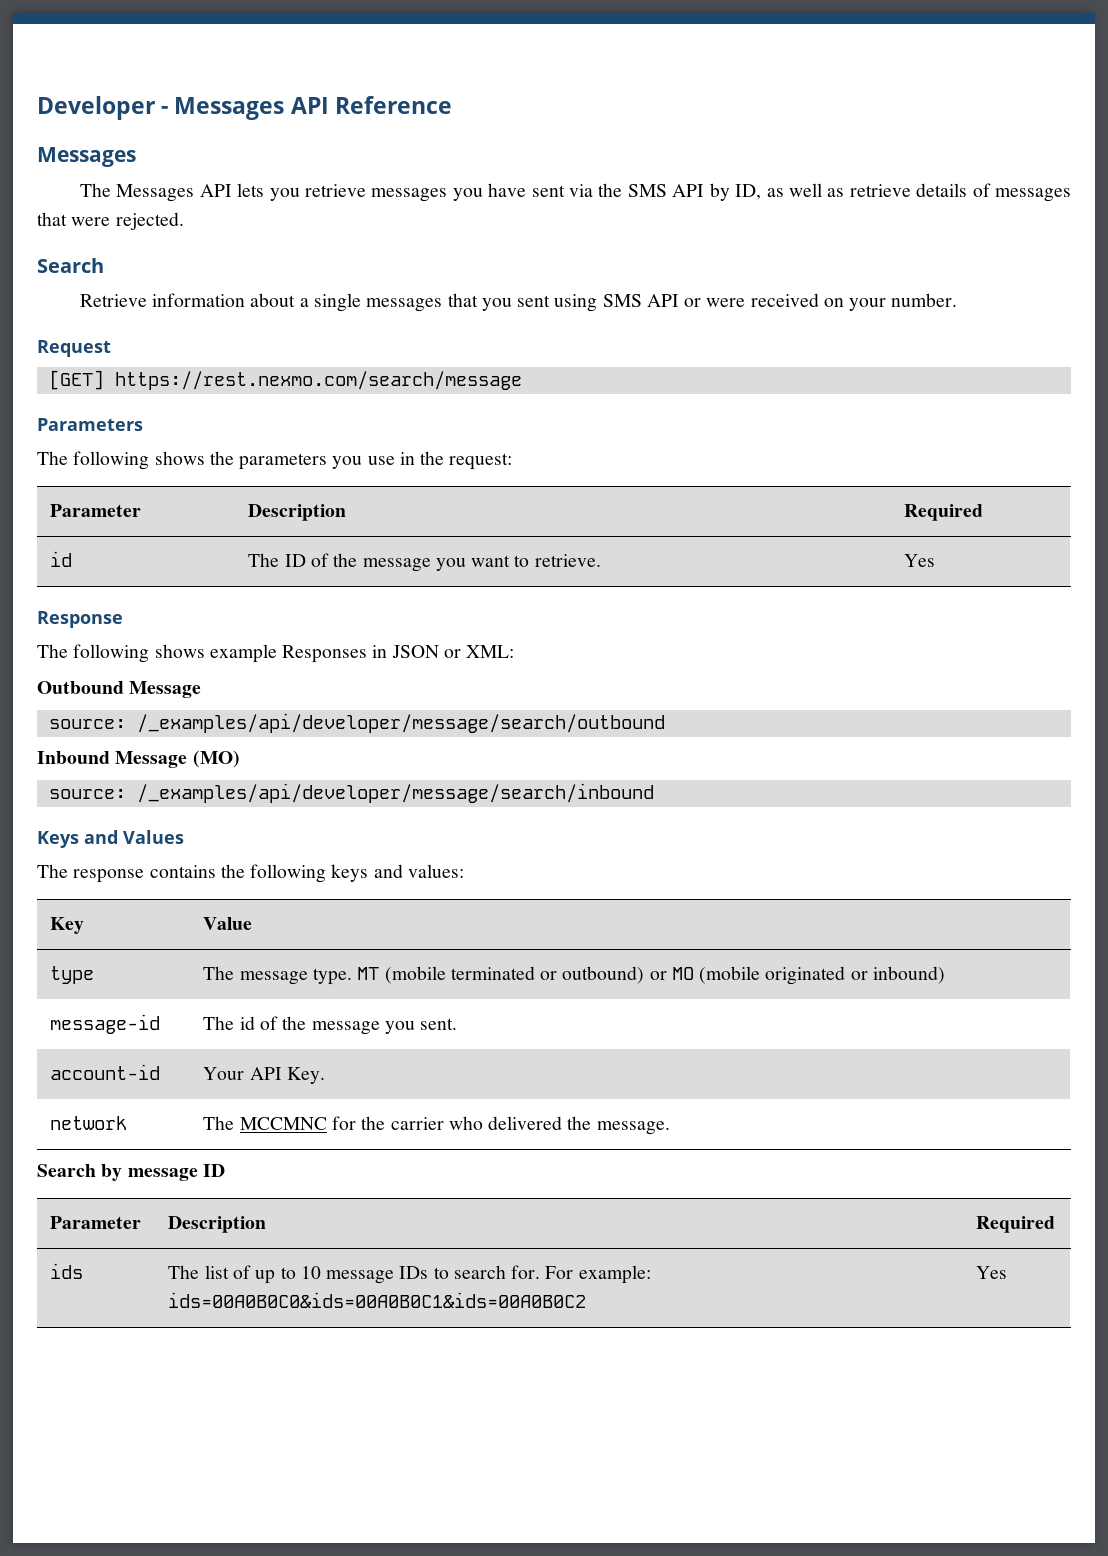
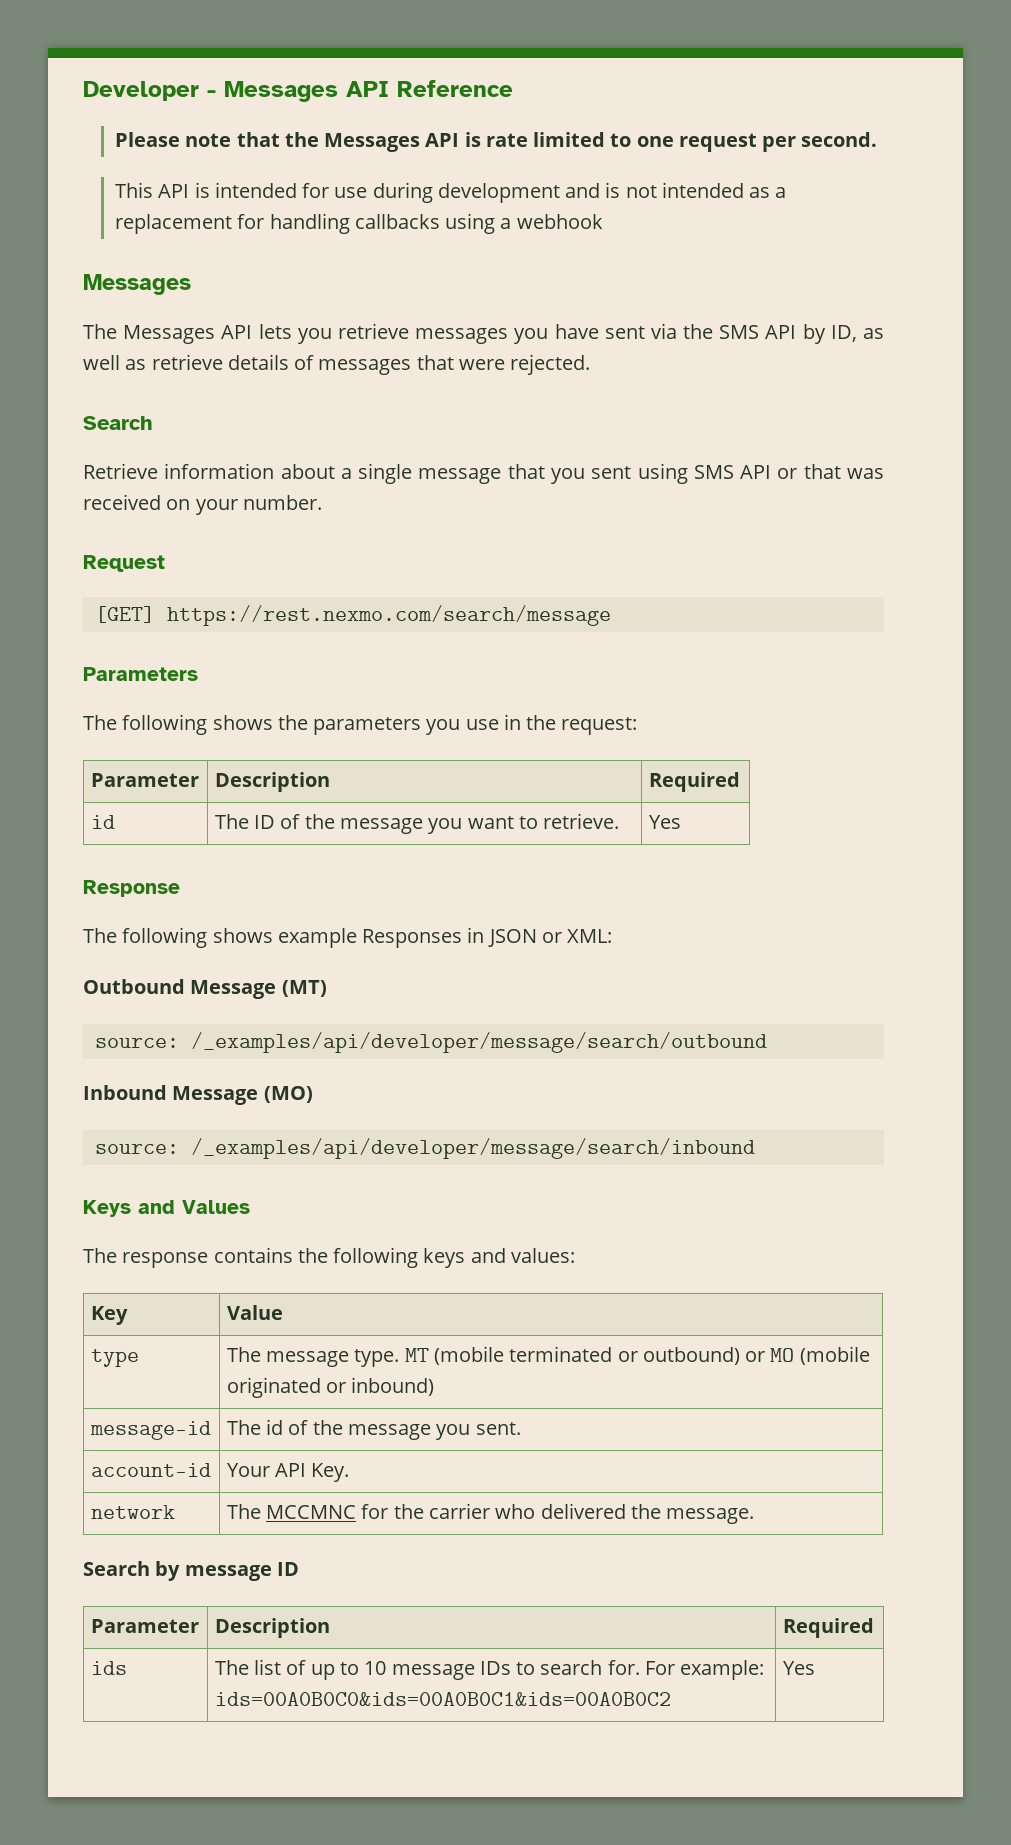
+ Please note that the Messages API is rate limited to one request per second.
+ This API is intended for use during development and is not intended as a replacement for handling callbacks using a webhook
- Retrieve information about a single messages that you sent using SMS API or were received on your number.
+ Retrieve information about a single message that you sent using SMS API or that was received on your number.
- Outbound Message
+ Outbound Message (MT)

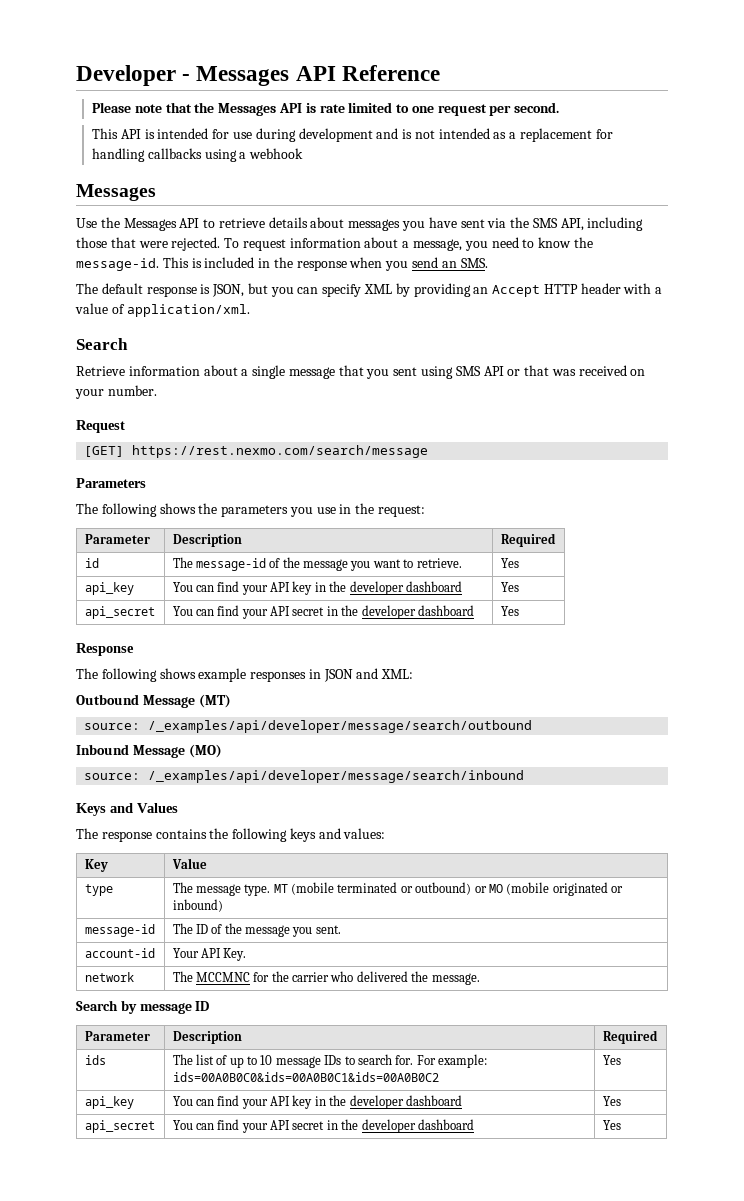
- The Messages API lets you retrieve messages you have sent via the SMS API by ID, as well as retrieve details of messages that were rejected.
+ Use the Messages API to retrieve details about messages you have sent via the SMS API, including those that were rejected. To request information about a message, you need to know the message-id. This is included in the response when you send an SMS.
+ The default response is JSON, but you can specify XML by providing an Accept HTTP header with a value of application/xml.
- id | The ID of the message you want to retrieve. | Yes
+ id | The message-id of the message you want to retrieve. | Yes
+ api_key | You can find your API key in the developer dashboard | Yes
+ api_secret | You can find your API secret in the developer dashboard | Yes
- The following shows example Responses in JSON or XML:
+ The following shows example responses in JSON and XML:
- message-id | The id of the message you sent.
+ message-id | The ID of the message you sent.
  ids | The list of up to 10 message IDs to search for. For example: ids=00A0B0C0&ids=00A0B0C1&ids=00A0B0C2 | Yes
+ api_key | You can find your API key in the developer dashboard | Yes
+ api_secret | You can find your API secret in the developer dashboard | Yes

